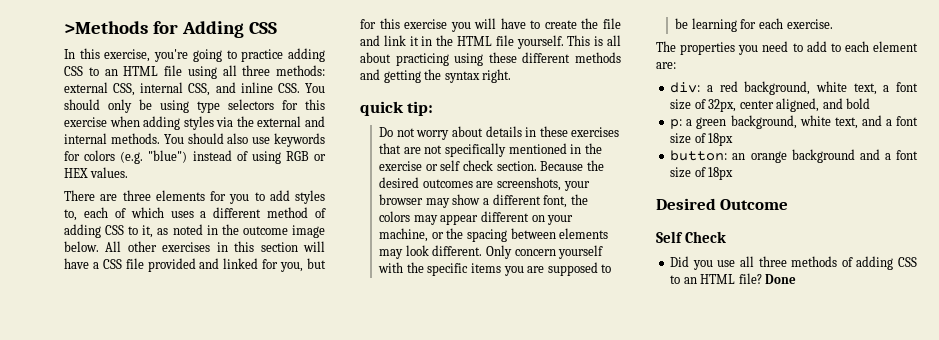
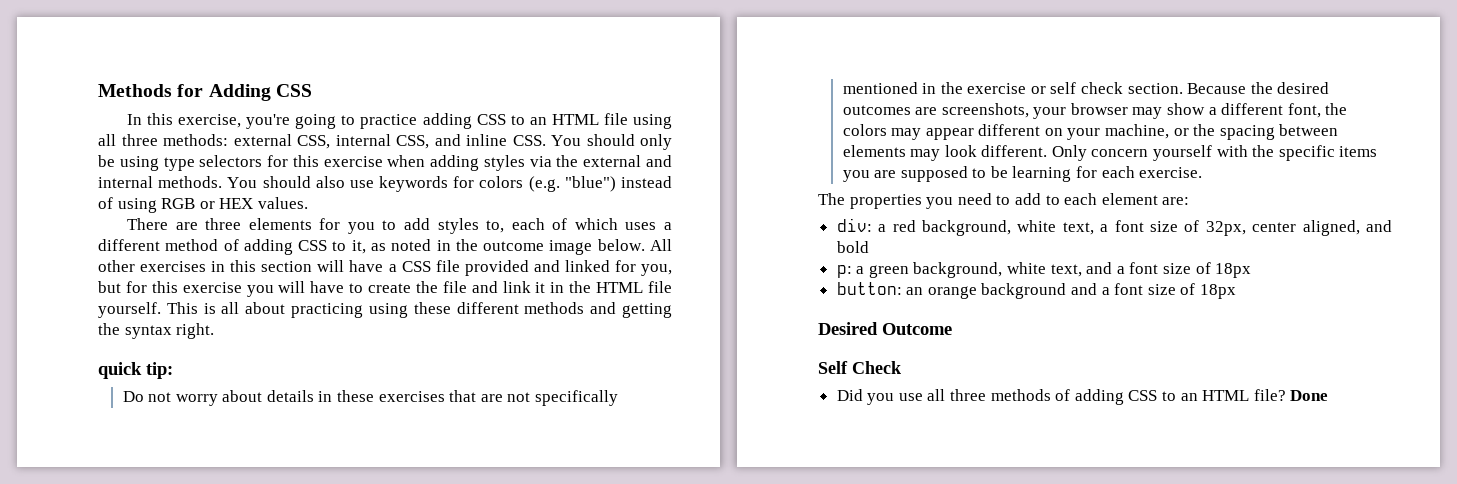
- >Methods for Adding CSS
+ Methods for Adding CSS

